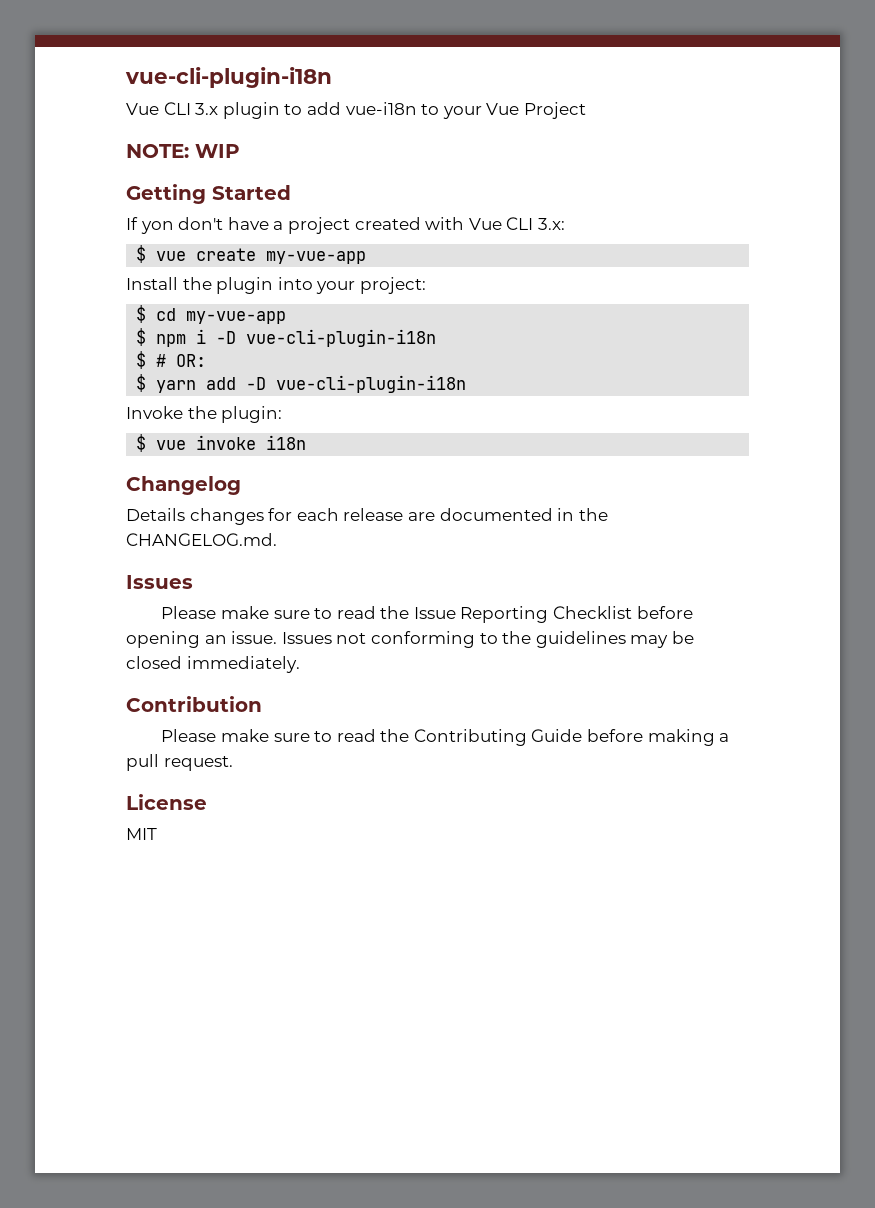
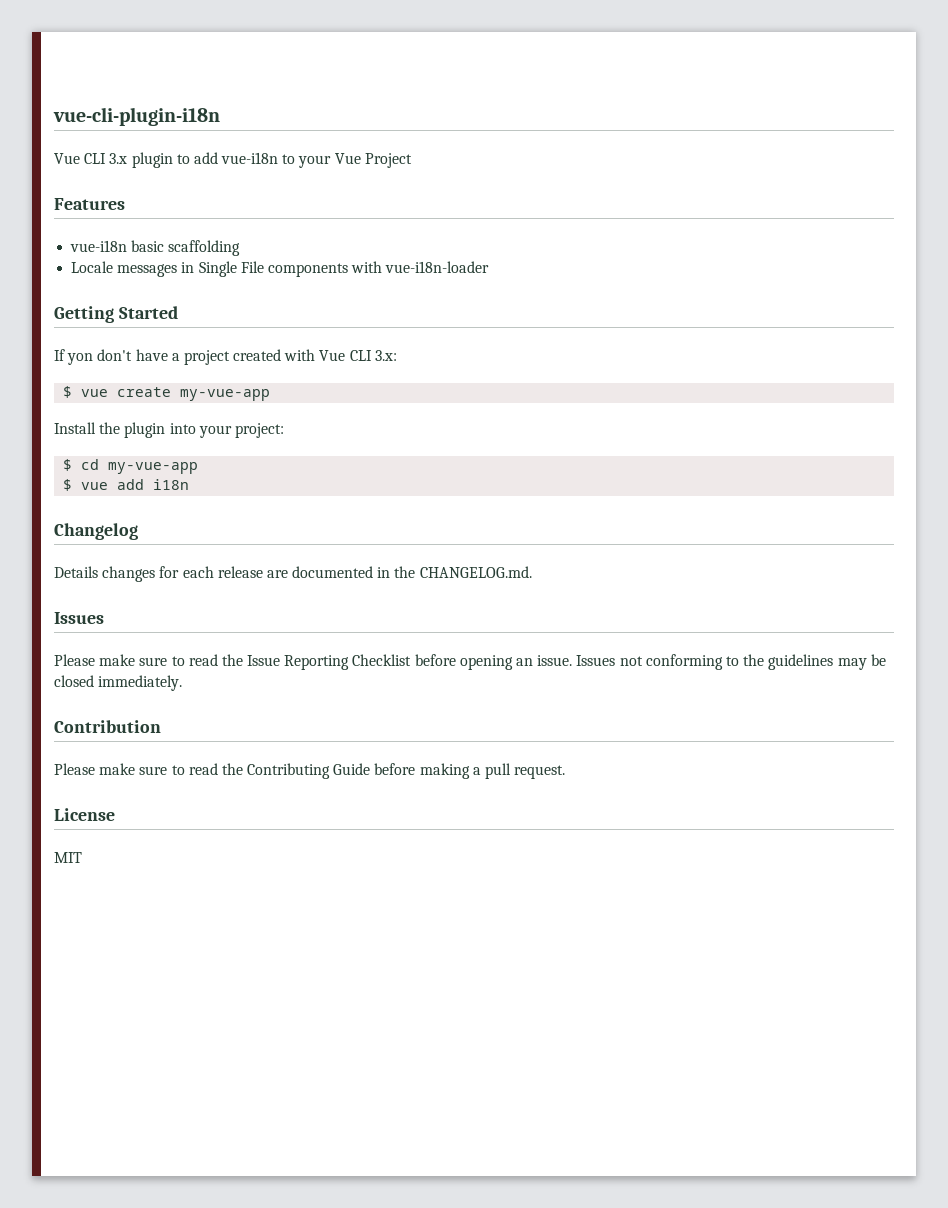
- NOTE: WIP
+ Features
+ vue-i18n basic scaffolding
+ Locale messages in Single File components with vue-i18n-loader
- $ npm i -D vue-cli-plugin-i18n
- $ # OR:
- $ yarn add -D vue-cli-plugin-i18n
- Invoke the plugin:
- $ vue invoke i18n
+ $ vue add i18n

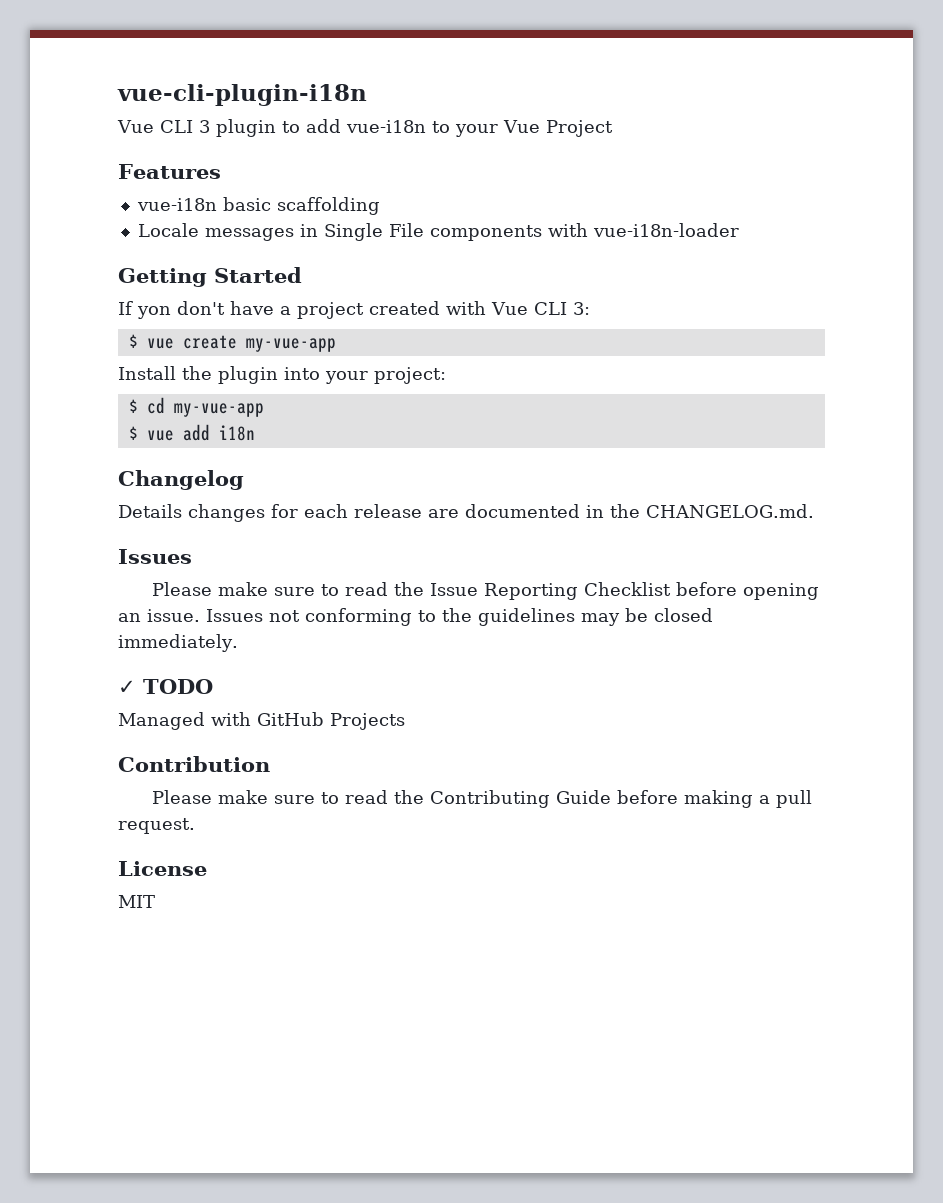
- Vue CLI 3.x plugin to add vue-i18n to your Vue Project
+ Vue CLI 3 plugin to add vue-i18n to your Vue Project
- If yon don't have a project created with Vue CLI 3.x:
+ If yon don't have a project created with Vue CLI 3:
+ ✓ TODO
+ Managed with GitHub Projects

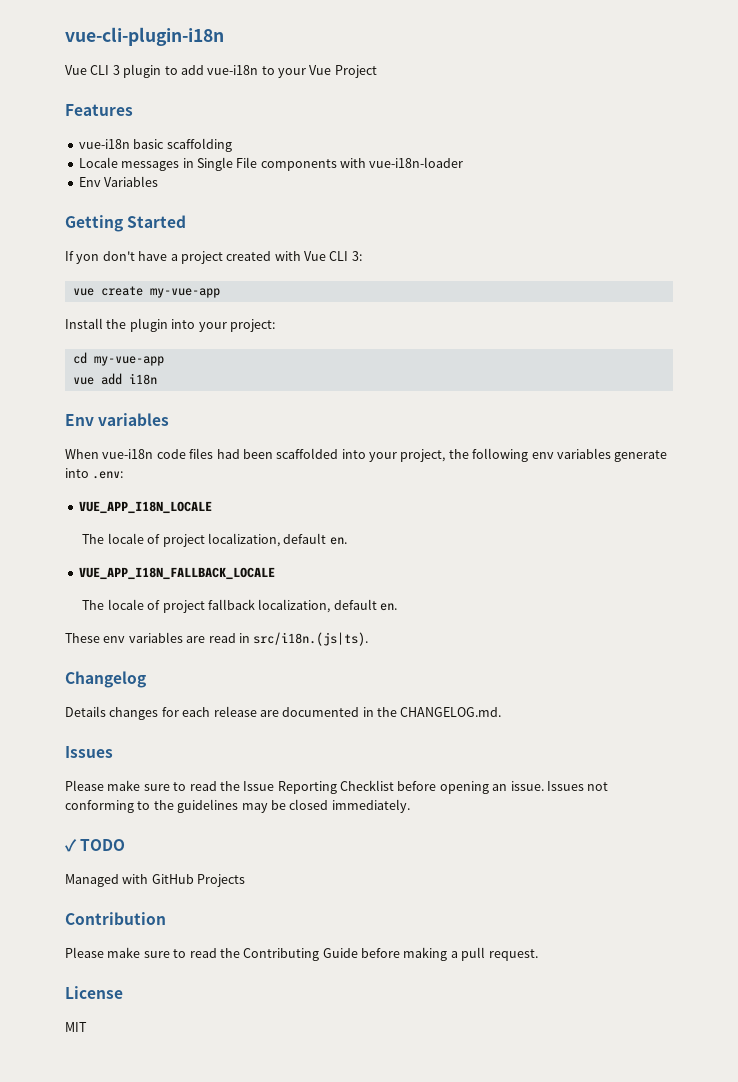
+ Env Variables
- $ vue create my-vue-app
+ vue create my-vue-app
- $ cd my-vue-app
+ cd my-vue-app
- $ vue add i18n
+ vue add i18n
+ Env variables
+ When vue-i18n code files had been scaffolded into your project, the following env variables generate into .env:
+ VUE_APP_I18N_LOCALE
+ The locale of project localization, default en.
+ VUE_APP_I18N_FALLBACK_LOCALE
+ The locale of project fallback localization, default en.
+ These env variables are read in src/i18n.(js|ts).

